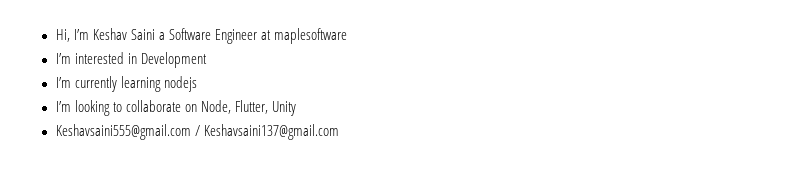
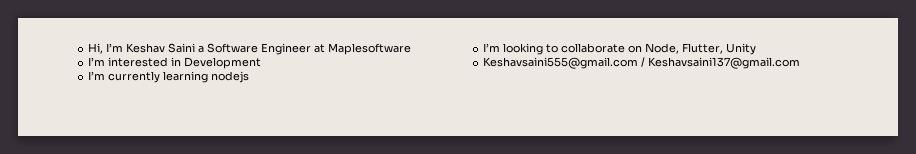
- Hi, I’m Keshav Saini a Software Engineer at maplesoftware
+ Hi, I’m Keshav Saini a Software Engineer at Maplesoftware

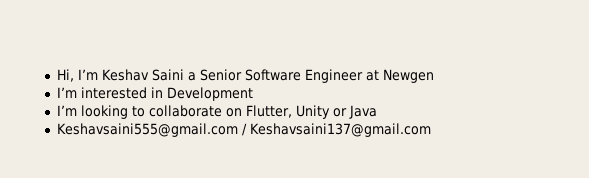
- Hi, I’m Keshav Saini a Software Engineer at Maplesoftware
+ Hi, I’m Keshav Saini a Senior Software Engineer at Newgen
- I’m currently learning nodejs
- I’m looking to collaborate on Node, Flutter, Unity
+ I’m looking to collaborate on Flutter, Unity or Java

